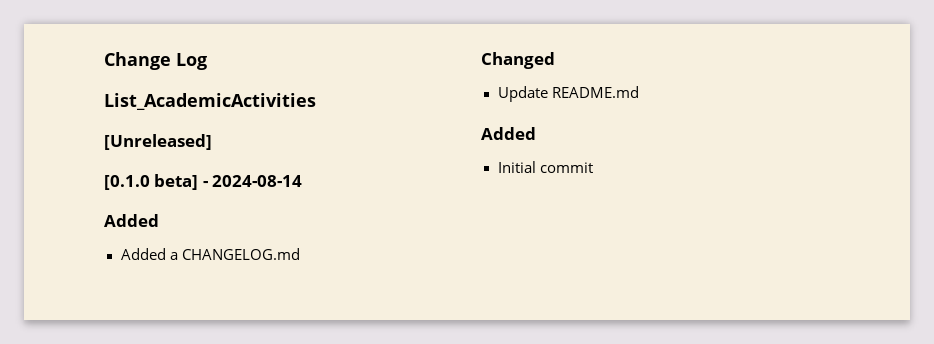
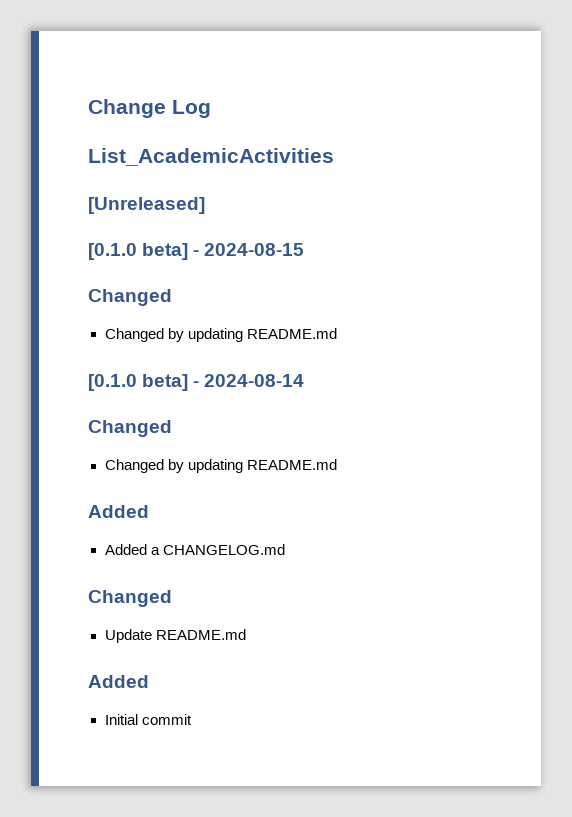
+ [0.1.0 beta] - 2024-08-15
+ Changed
+ Changed by updating README.md
  [0.1.0 beta] - 2024-08-14
+ Changed
+ Changed by updating README.md

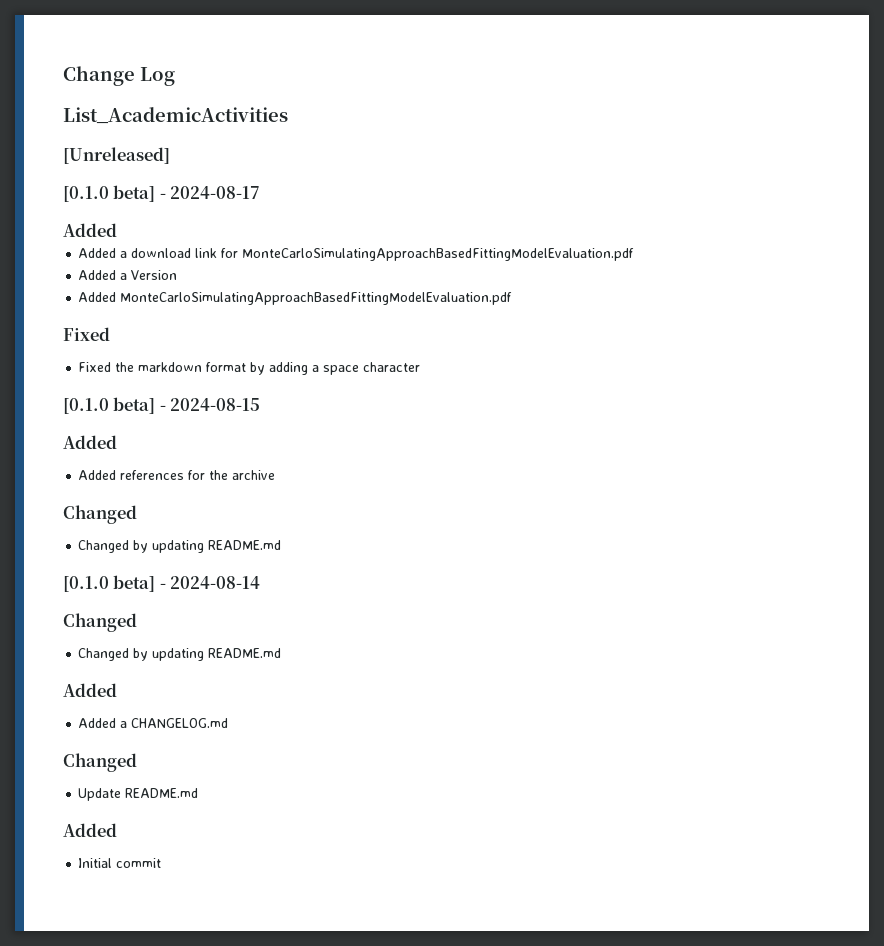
+ [0.1.0 beta] - 2024-08-17
+ Added
+ Added a download link for MonteCarloSimulatingApproachBasedFittingModelEvaluation.pdf
+ Added a Version
+ Added MonteCarloSimulatingApproachBasedFittingModelEvaluation.pdf
+ Fixed
+ Fixed the markdown format by adding a space character
  [0.1.0 beta] - 2024-08-15
+ Added
+ Added references for the archive

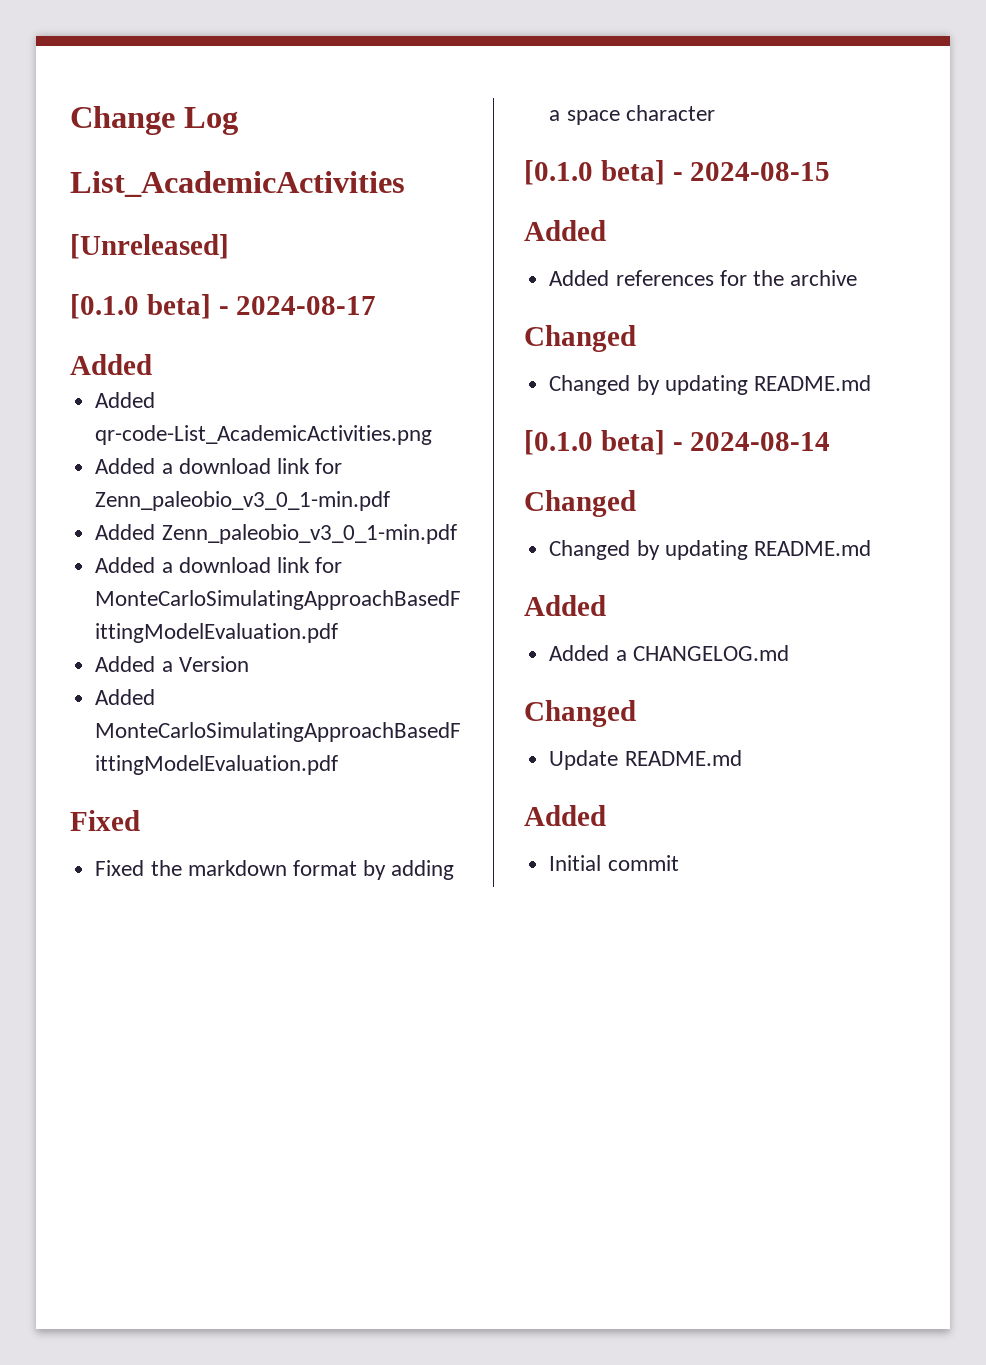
+ Added qr-code-List_AcademicActivities.png
+ Added a download link for Zenn_paleobio_v3_0_1-min.pdf
+ Added Zenn_paleobio_v3_0_1-min.pdf

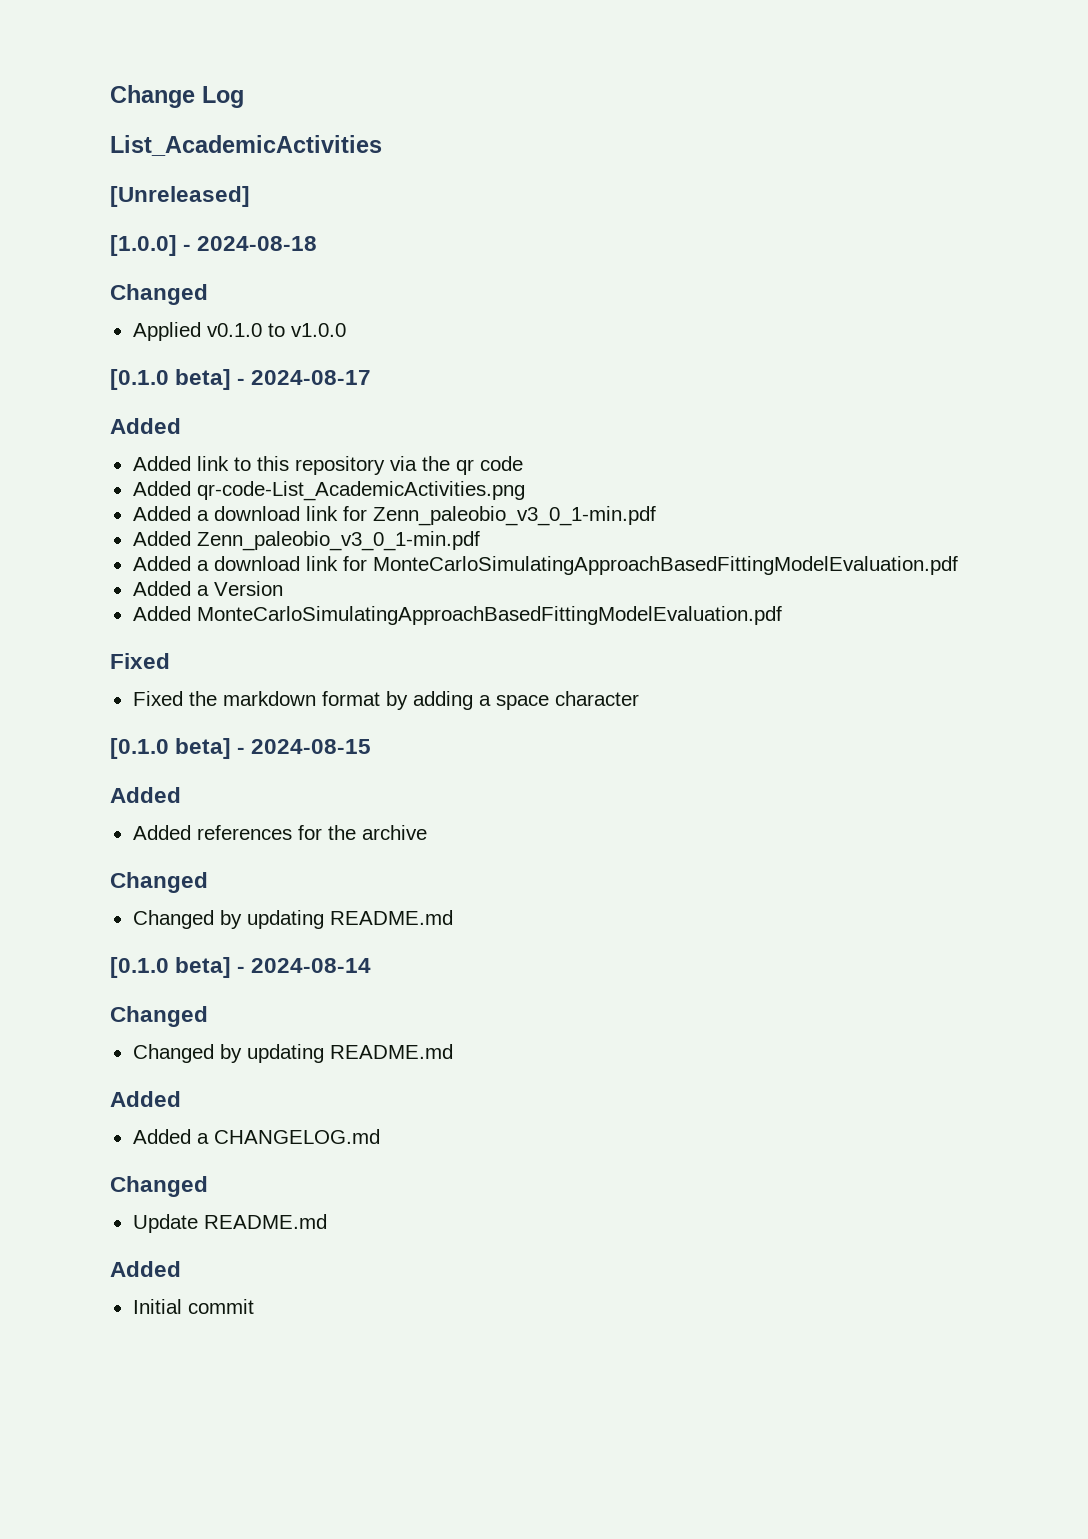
+ [1.0.0] - 2024-08-18
+ Changed
+ Applied v0.1.0 to v1.0.0
+ Added link to this repository via the qr code

